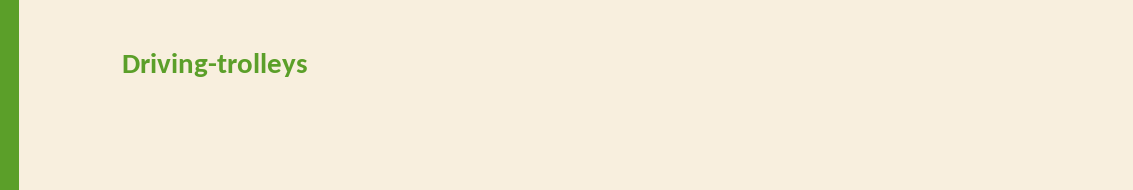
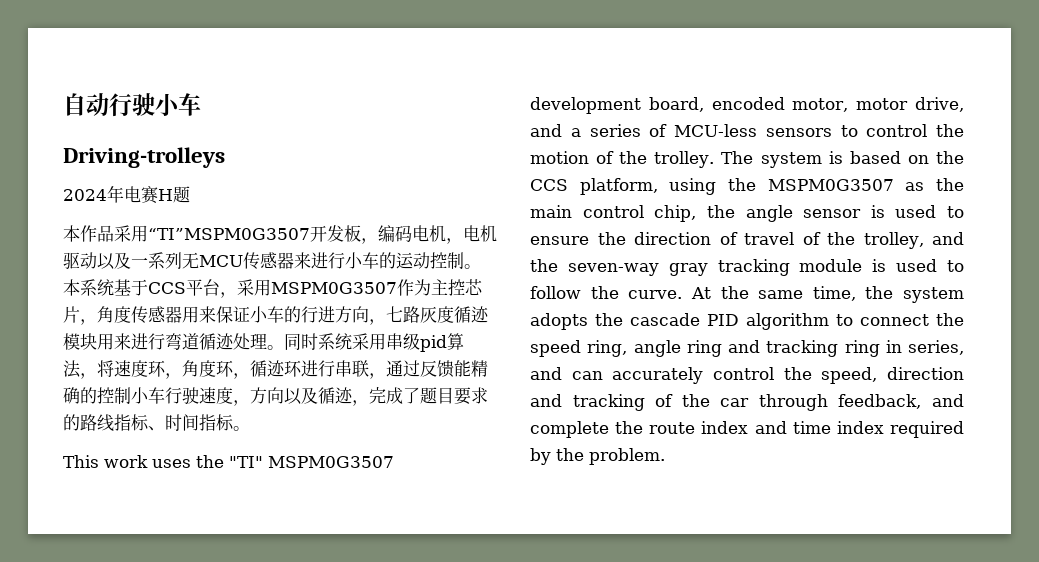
+ 自动行驶小车
  Driving-trolleys
+ 2024年电赛H题
+ 本作品采用“TI”MSPM0G3507开发板，编码电机，电机驱动以及一系列无MCU传感器来进行小车的运动控制。本系统基于CCS平台，采用MSPM0G3507作为主控芯片，角度传感器用来保证小车的行进方向，七路灰度循迹模块用来进行弯道循迹处理。同时系统采用串级pid算法，将速度环，角度环，循迹环进行串联，通过反馈能精确的控制小车行驶速度，方向以及循迹，完成了题目要求的路线指标、时间指标。
+ This work uses the "TI" MSPM0G3507 development board, encoded motor, motor drive, and a series of MCU-less sensors to control the motion of the trolley. The system is based on the CCS platform, using the MSPM0G3507 as the main control chip, the angle sensor is used to ensure the direction of travel of the trolley, and the seven-way gray tracking module is used to follow the curve. At the same time, the system adopts the cascade PID algorithm to connect the speed ring, angle ring and tracking ring in series, and can accurately control the speed, direction and tracking of the car through feedback, and complete the route index and time index required by the problem.

